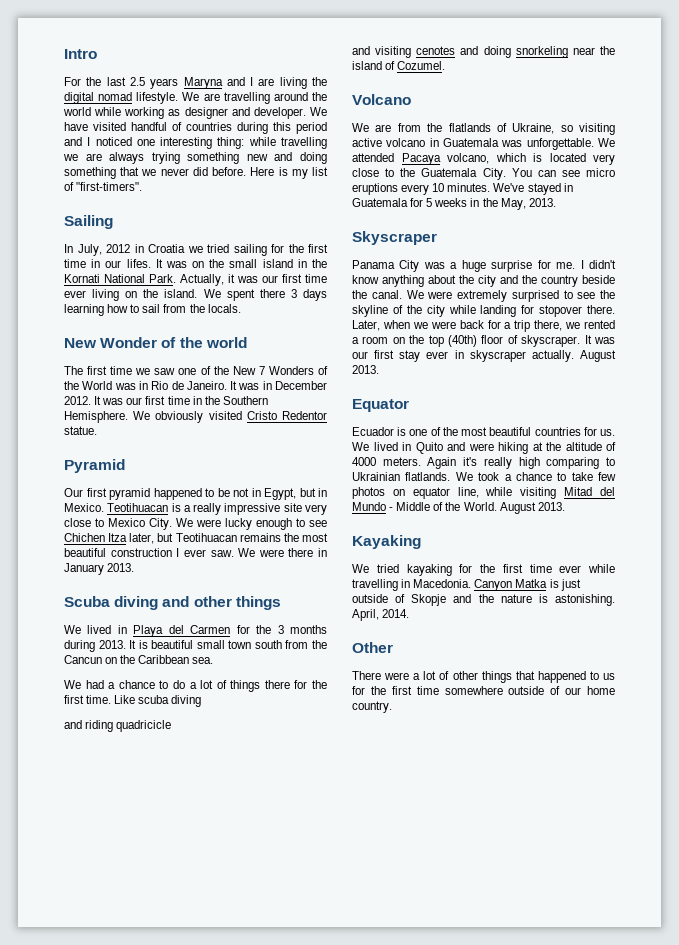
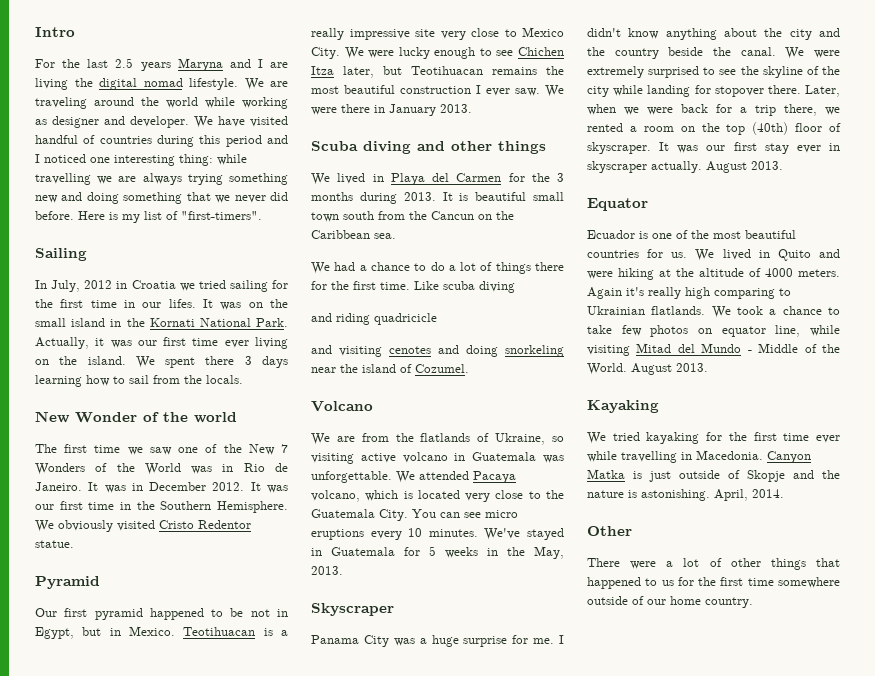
- We are travelling around the world while working as designer and developer.
+ We are traveling around the world while working as designer and developer.

